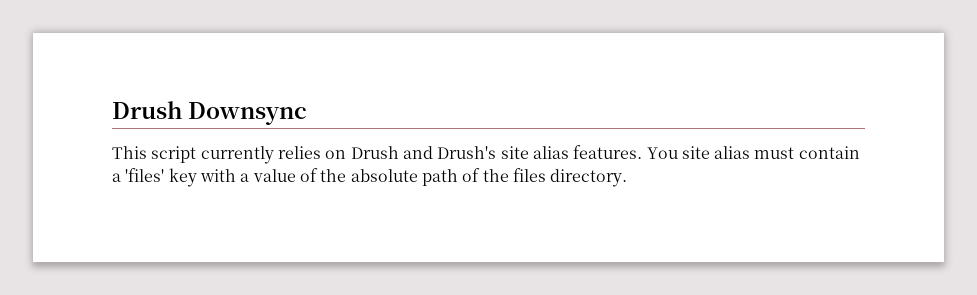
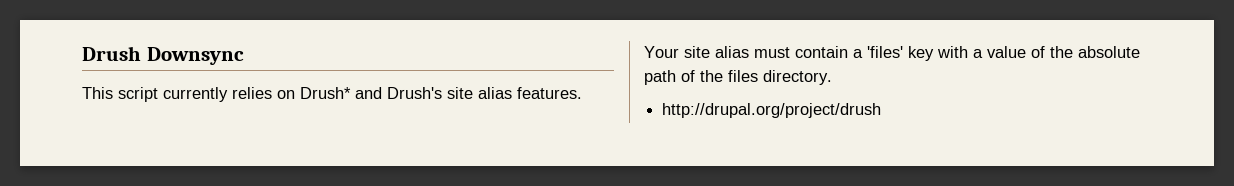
- This script currently relies on Drush and Drush's site alias features.
+ This script currently relies on Drush* and Drush's site alias features.
- You site alias must contain a 'files' key with a value of the absolute path of the files directory.
+ Your site alias must contain a 'files' key with a value of the absolute path of the files directory.
+ http://drupal.org/project/drush

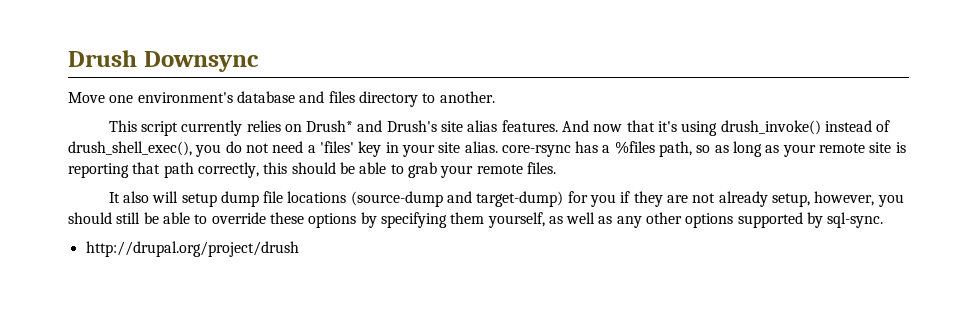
+ Move one environment's database and files directory to another.
- Your site alias must contain a 'files' key with a value of the absolute path of the files directory.
+ And now that it's using drush_invoke() instead of drush_shell_exec(), you do not need a 'files' key in your site alias. core-rsync has a %files path, so as long as your remote site is reporting that path correctly, this should be able to grab your remote files.
+ It also will setup dump file locations (source-dump and target-dump) for you if they are not already setup, however, you should still be able to override these options by specifying them yourself, as well as any other options supported by sql-sync.

